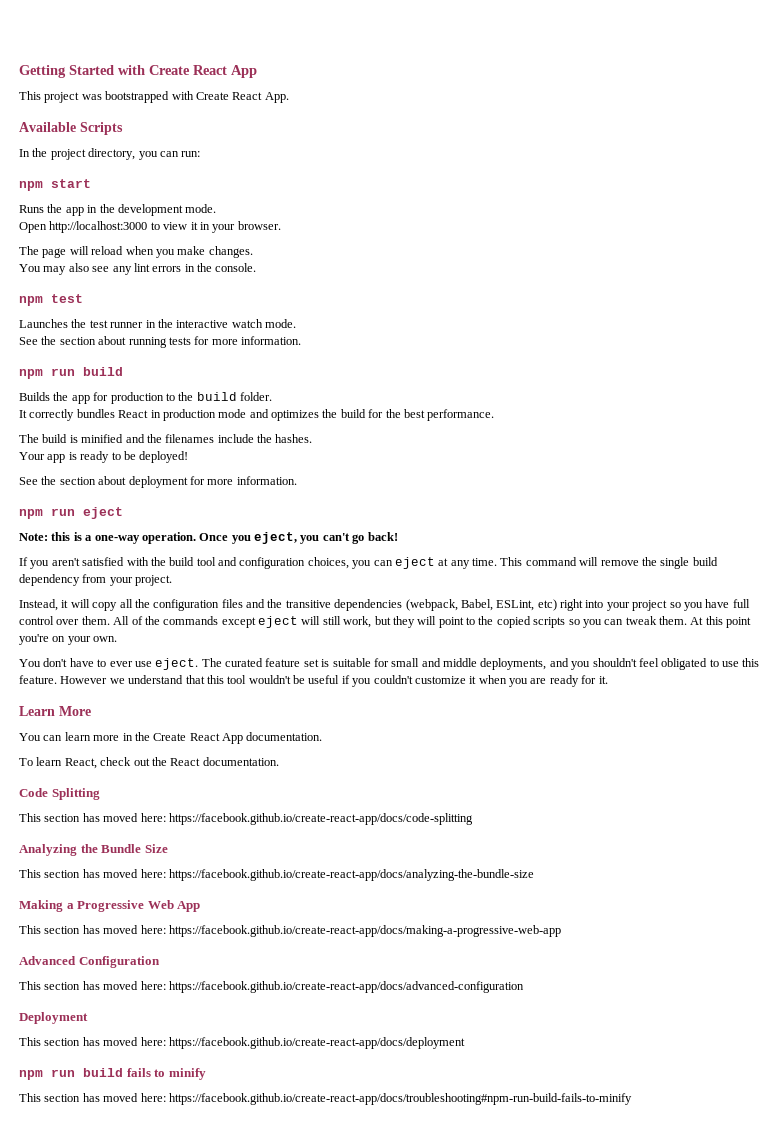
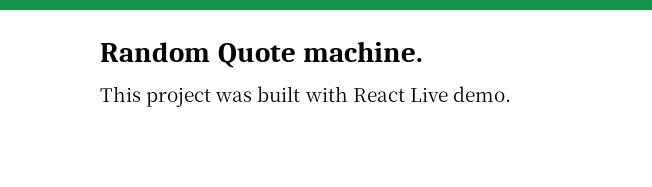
- Getting Started with Create React App
- This project was bootstrapped with Create React App.
- Available Scripts
- In the project directory, you can run:
- npm start
- Runs the app in the development mode.
- Open http://localhost:3000 to view it in your browser.
- The page will reload when you make changes.
- You may also see any lint errors in the console.
- npm test
- Launches the test runner in the interactive watch mode.
- See the section about running tests for more information.
- npm run build
- Builds the app for production to the build folder.
- It correctly bundles React in production mode and optimizes the build for the best performance.
- The build is minified and the filenames include the hashes.
- Your app is ready to be deployed!
- See the section about deployment for more information.
- npm run eject
- Note: this is a one-way operation. Once you eject, you can't go back!
- If you aren't satisfied with the build tool and configuration choices, you can eject at any time. This command will remove the single build dependency from your project.
- Instead, it will copy all the configuration files and the transitive dependencies (webpack, Babel, ESLint, etc) right into your project so you have full control over them. All of the commands except eject will still work, but they will point to the copied scripts so you can tweak them. At this point you're on your own.
- You don't have to ever use eject. The curated feature set is suitable for small and middle deployments, and you shouldn't feel obligated to use this feature. However we understand that this tool wouldn't be useful if you couldn't customize it when you are ready for it.
- Learn More
- You can learn more in the Create React App documentation.
- To learn React, check out the React documentation.
- Code Splitting
- This section has moved here: https://facebook.github.io/create-react-app/docs/code-splitting
- Analyzing the Bundle Size
- This section has moved here: https://facebook.github.io/create-react-app/docs/analyzing-the-bundle-size
- Making a Progressive Web App
- This section has moved here: https://facebook.github.io/create-react-app/docs/making-a-progressive-web-app
- Advanced Configuration
- This section has moved here: https://facebook.github.io/create-react-app/docs/advanced-configuration
- Deployment
- This section has moved here: https://facebook.github.io/create-react-app/docs/deployment
- npm run build fails to minify
- This section has moved here: https://facebook.github.io/create-react-app/docs/troubleshooting#npm-run-build-fails-to-minify
+ Random Quote machine.
+ This project was built with React Live demo.

